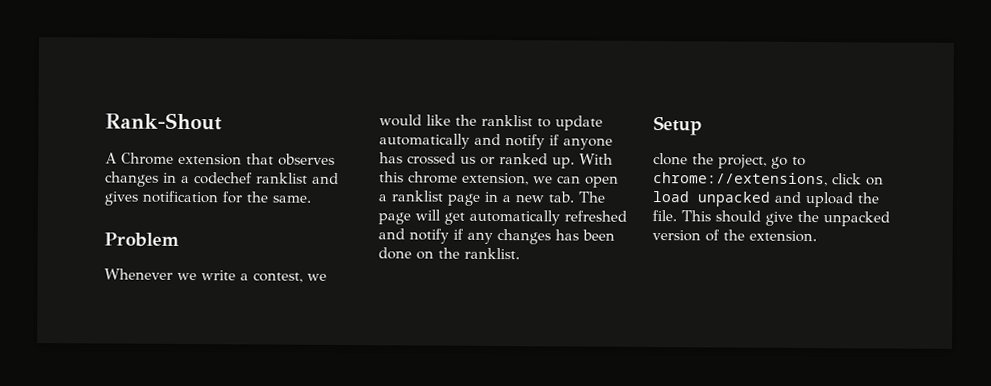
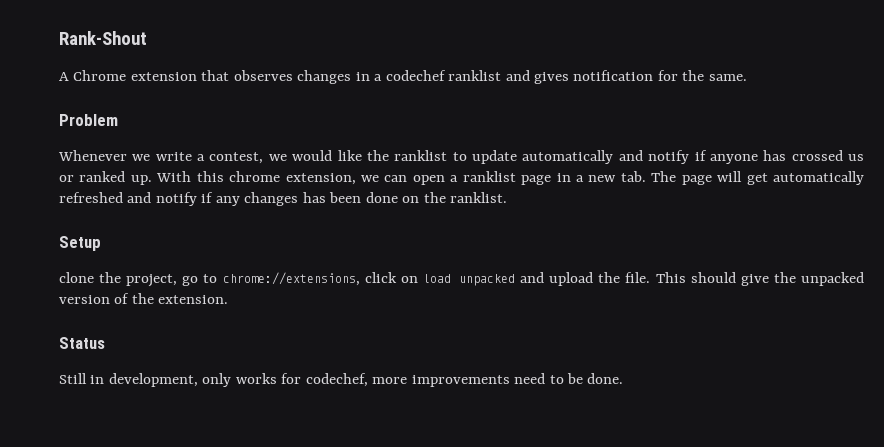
+ Status
+ Still in development, only works for codechef, more improvements need to be done.

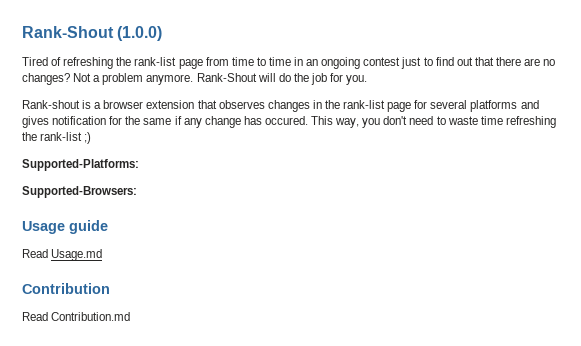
- Rank-Shout
- A Chrome extension that observes changes in a codechef ranklist and gives notification for the same.
- Problem
- Whenever we write a contest, we would like the ranklist to update automatically and notify if anyone has crossed us or ranked up. With this chrome extension, we can open a ranklist page in a new tab. The page will get automatically refreshed and notify if any changes has been done on the ranklist.
- Setup
- clone the project, go to chrome://extensions, click on load unpacked and upload the file. This should give the unpacked version of the extension.
- Status
- Still in development, only works for codechef, more improvements need to be done.
+ Rank-Shout (1.0.0)
+ Tired of refreshing the rank-list page from time to time in an ongoing contest just to find out that there are no changes? Not a problem anymore. Rank-Shout will do the job for you.
+ Rank-shout is a browser extension that observes changes in the rank-list page for several platforms and gives notification for the same if any change has occured. This way, you don't need to waste time refreshing the rank-list ;)
+ Supported-Platforms:
+ Supported-Browsers:
+ Usage guide
+ Read Usage.md
+ Contribution
+ Read Contribution.md

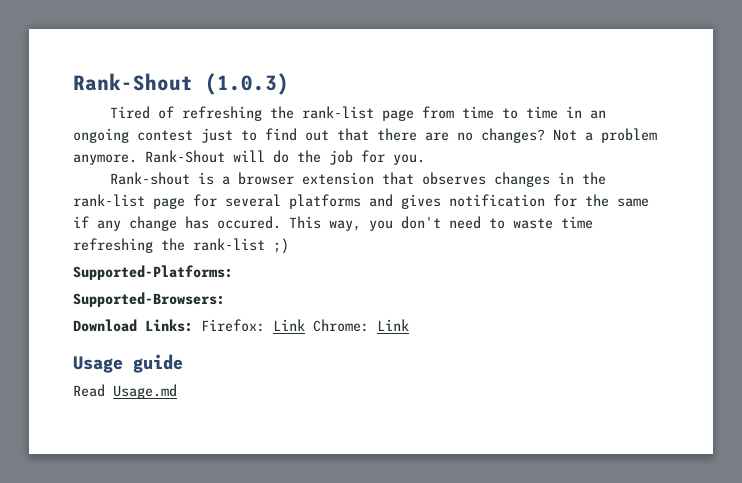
- Rank-Shout (1.0.0)
+ Rank-Shout (1.0.3)
+ Download Links: Firefox: Link Chrome: Link
- Contribution
- Read Contribution.md

